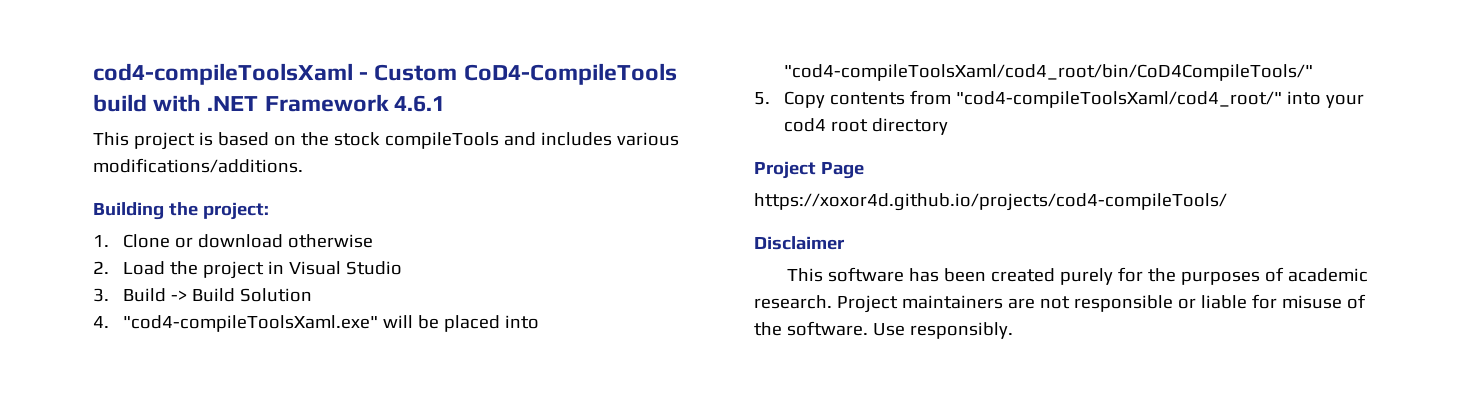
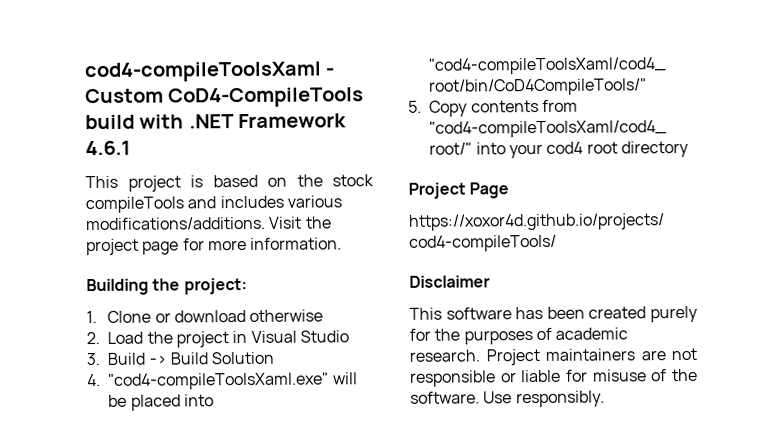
+ Visit the project page for more information.

